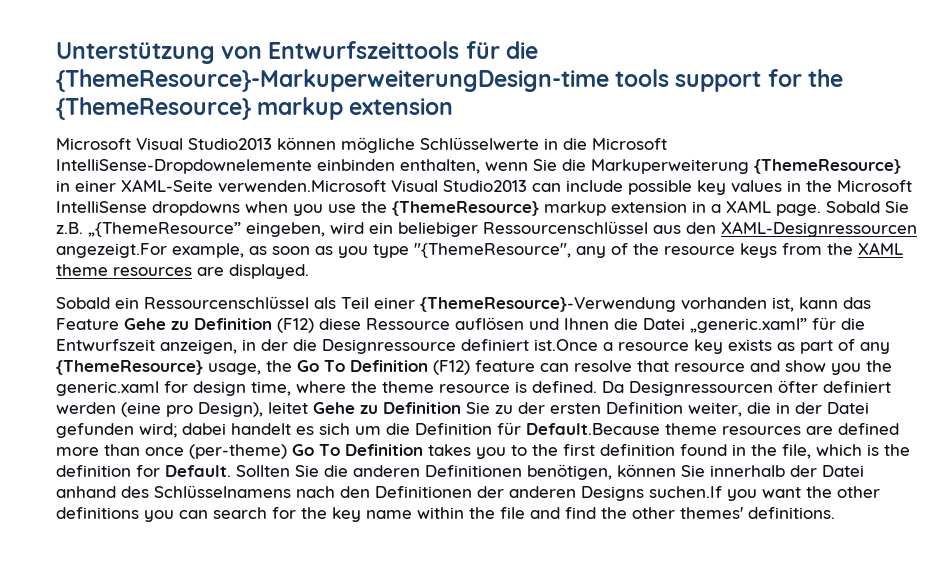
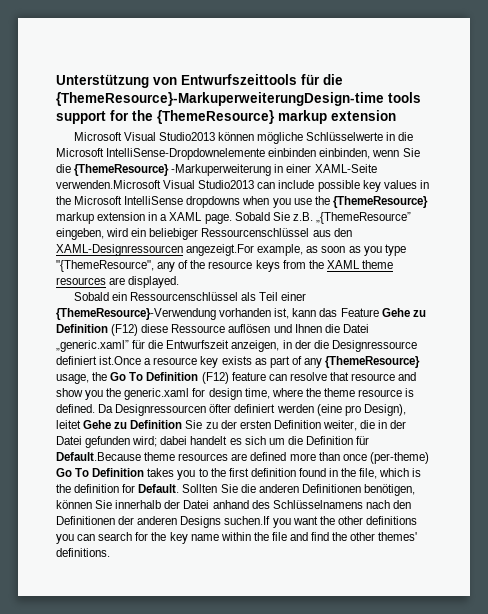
- Microsoft Visual Studio2013 können mögliche Schlüsselwerte in die Microsoft IntelliSense-Dropdownelemente einbinden enthalten, wenn Sie die Markuperweiterung {ThemeResource} in einer XAML-Seite verwenden.Microsoft Visual Studio2013 can include possible key values in the Microsoft IntelliSense dropdowns when you use the {ThemeResource} markup extension in a XAML page.
+ Microsoft Visual Studio2013 können mögliche Schlüsselwerte in die Microsoft IntelliSense-Dropdownelemente einbinden einbinden, wenn Sie die {ThemeResource} -Markuperweiterung in einer XAML-Seite verwenden.Microsoft Visual Studio2013 can include possible key values in the Microsoft IntelliSense dropdowns when you use the {ThemeResource} markup extension in a XAML page.

